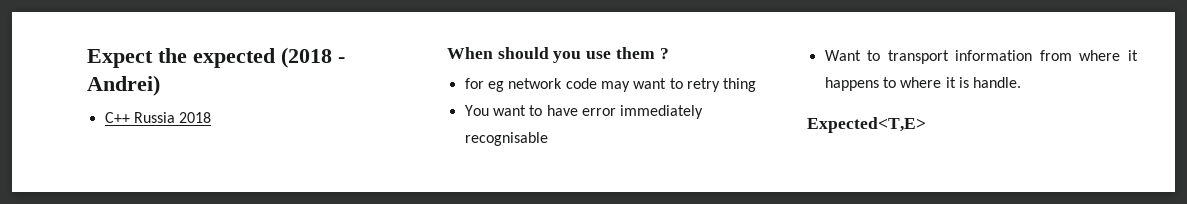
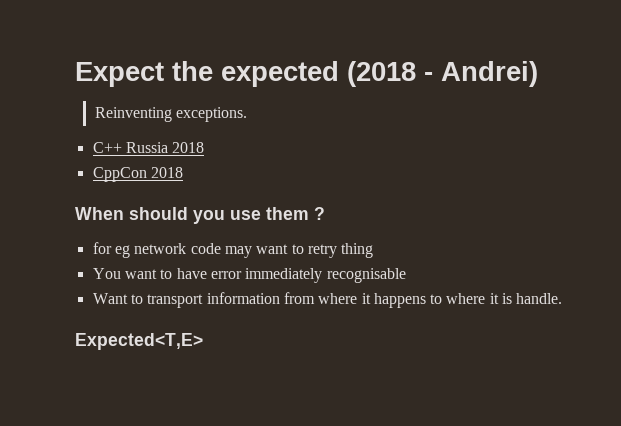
+ Reinventing exceptions.
+ CppCon 2018

